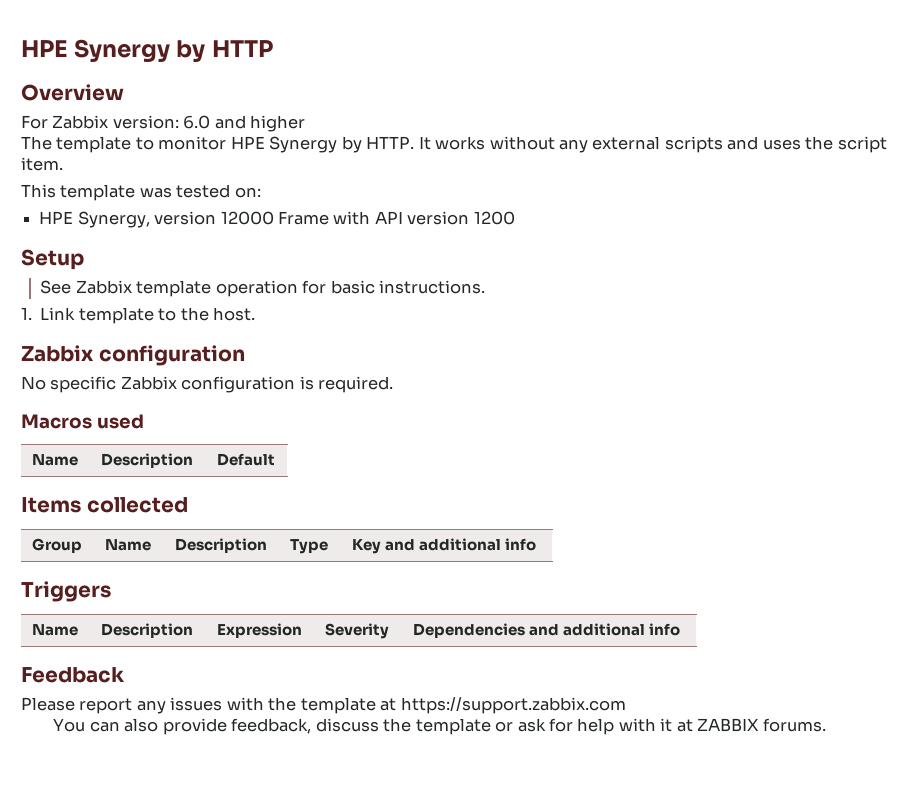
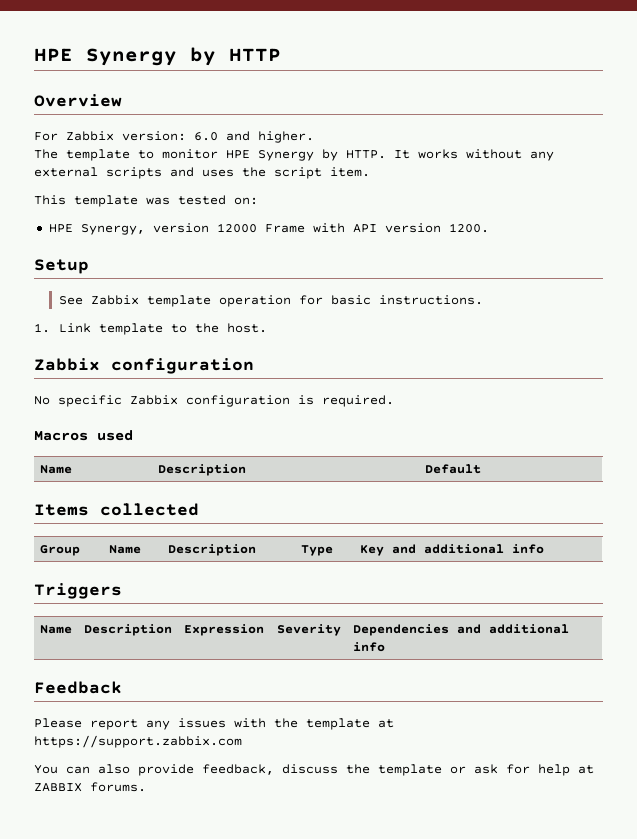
- For Zabbix version: 6.0 and higher
+ For Zabbix version: 6.0 and higher.
- HPE Synergy, version 12000 Frame with API version 1200
+ HPE Synergy, version 12000 Frame with API version 1200.
- You can also provide feedback, discuss the template or ask for help with it at ZABBIX forums.
+ You can also provide feedback, discuss the template or ask for help at ZABBIX forums.

